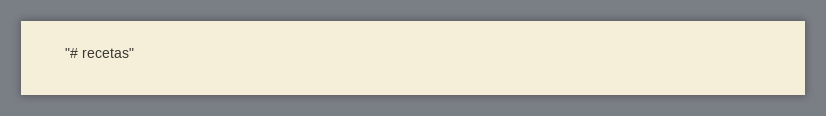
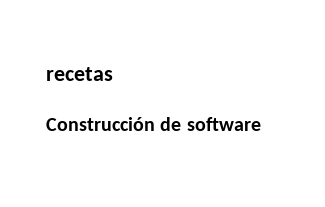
- "# recetas"
+ recetas
+ Construcción de software

